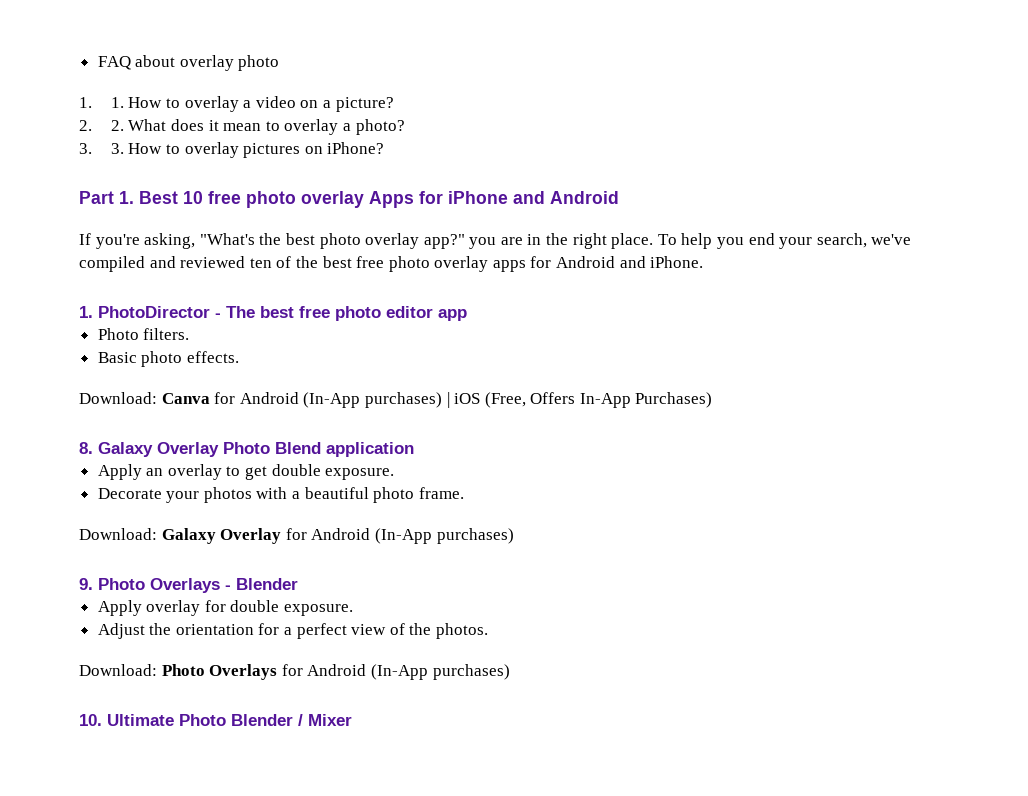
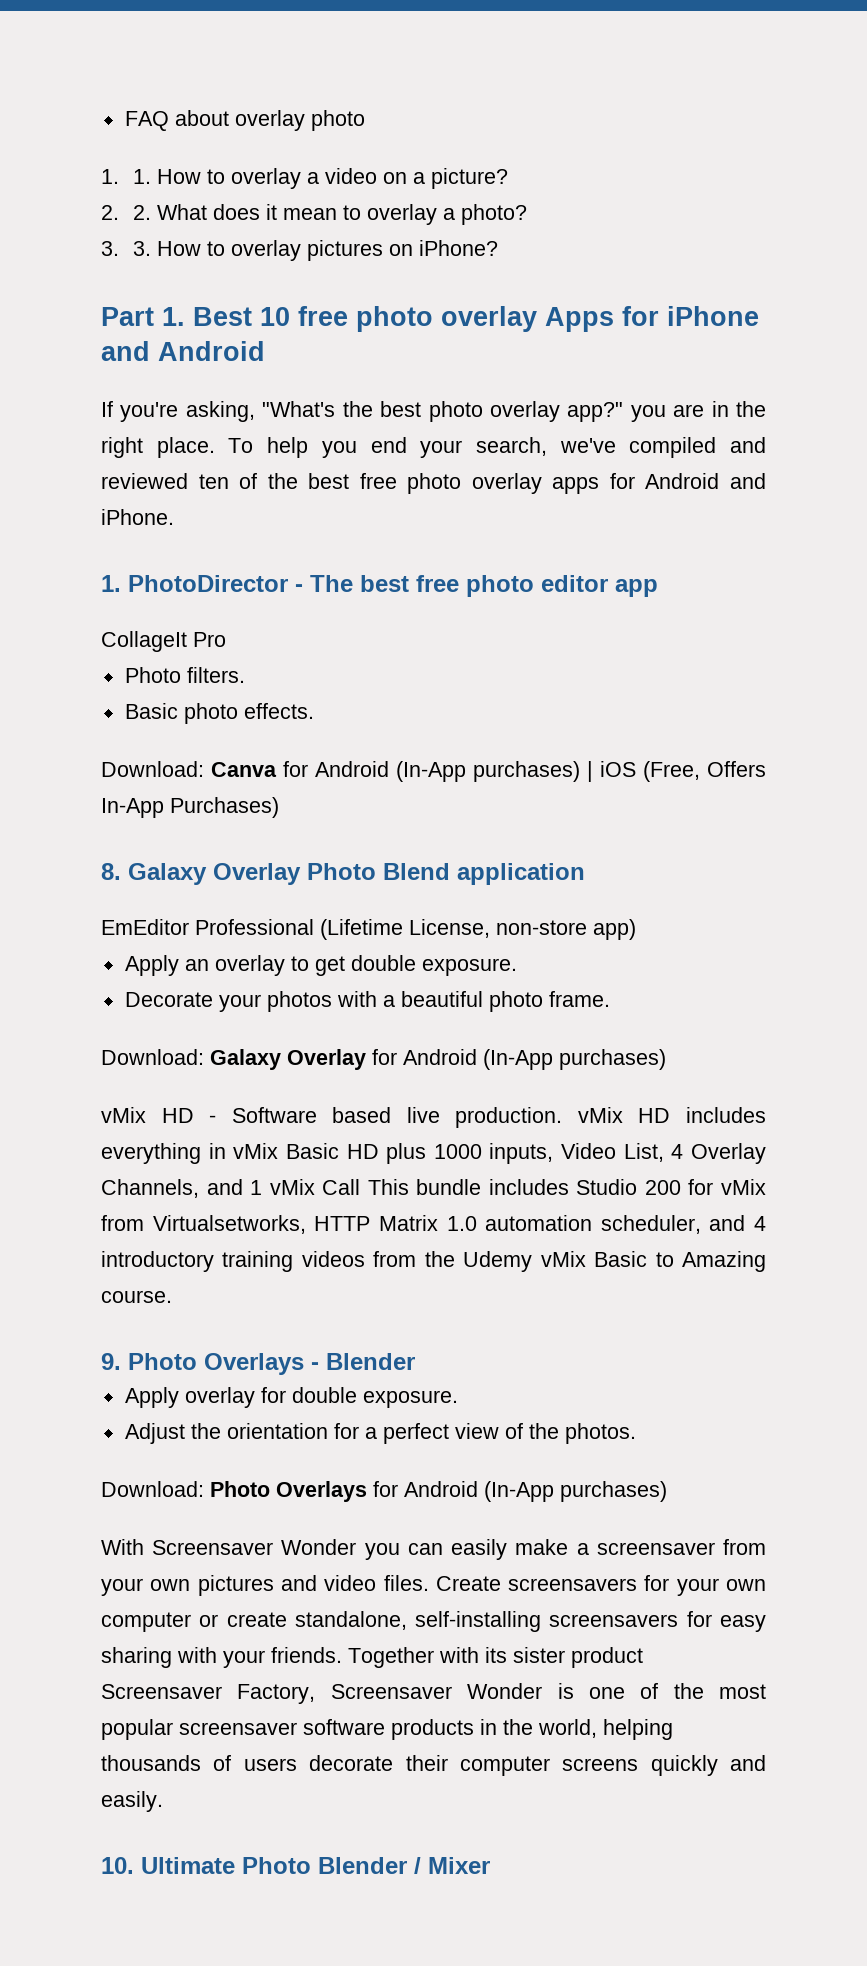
+ CollageIt Pro
+ EmEditor Professional (Lifetime License, non-store app)
+ vMix HD - Software based live production. vMix HD includes everything in vMix Basic HD plus 1000 inputs, Video List, 4 Overlay Channels, and 1 vMix Call This bundle includes Studio 200 for vMix from Virtualsetworks, HTTP Matrix 1.0 automation scheduler, and 4 introductory training videos from the Udemy vMix Basic to Amazing course.
+ With Screensaver Wonder you can easily make a screensaver from your own pictures and video files. Create screensavers for your own computer or create standalone, self-installing screensavers for easy sharing with your friends. Together with its sister product Screensaver Factory, Screensaver Wonder is one of the most popular screensaver software products in the world, helping thousands of users decorate their computer screens quickly and easily.

